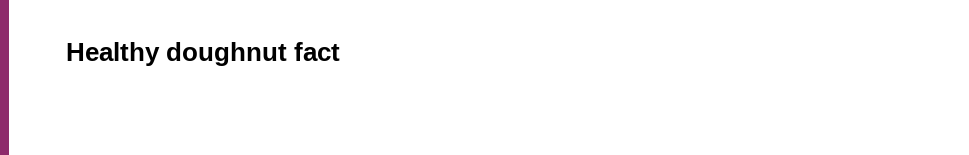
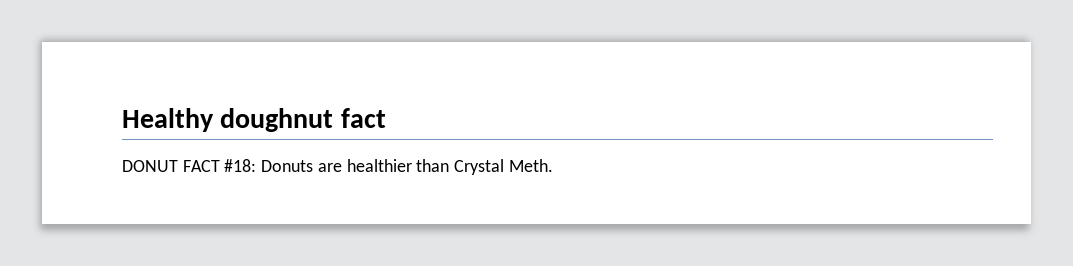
+ DONUT FACT #18: Donuts are healthier than Crystal Meth.

